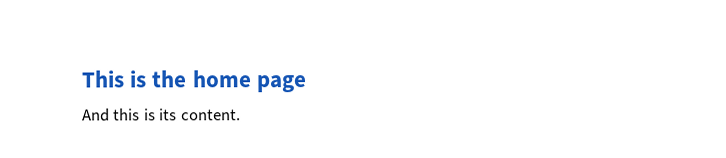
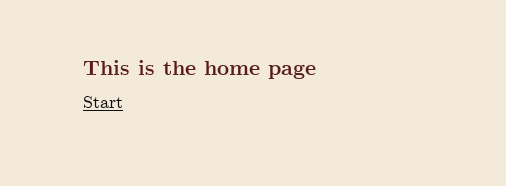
- And this is its content.
+ Start

